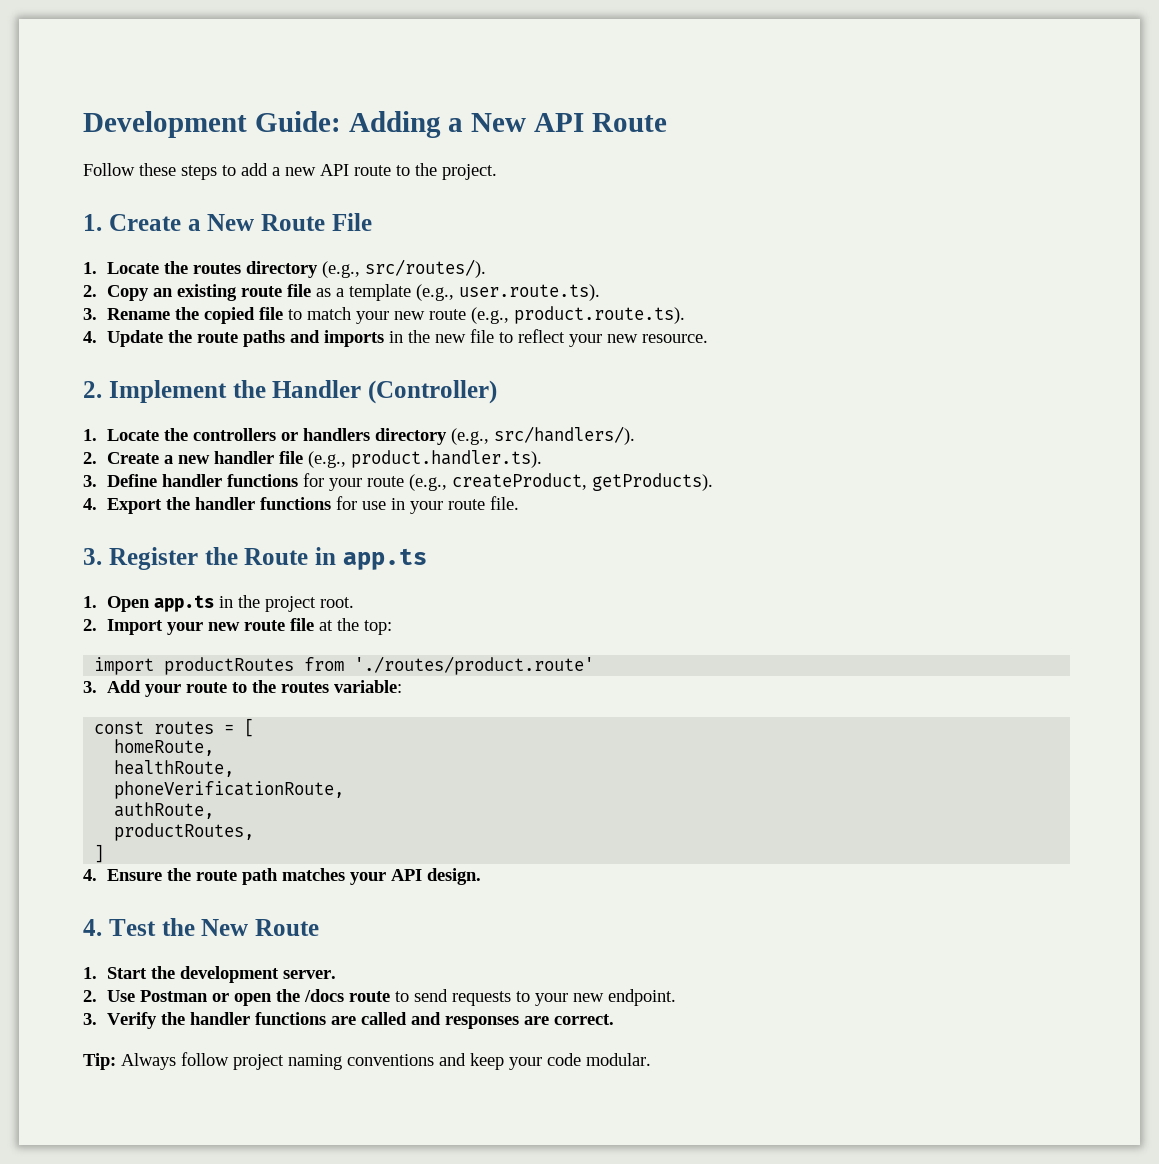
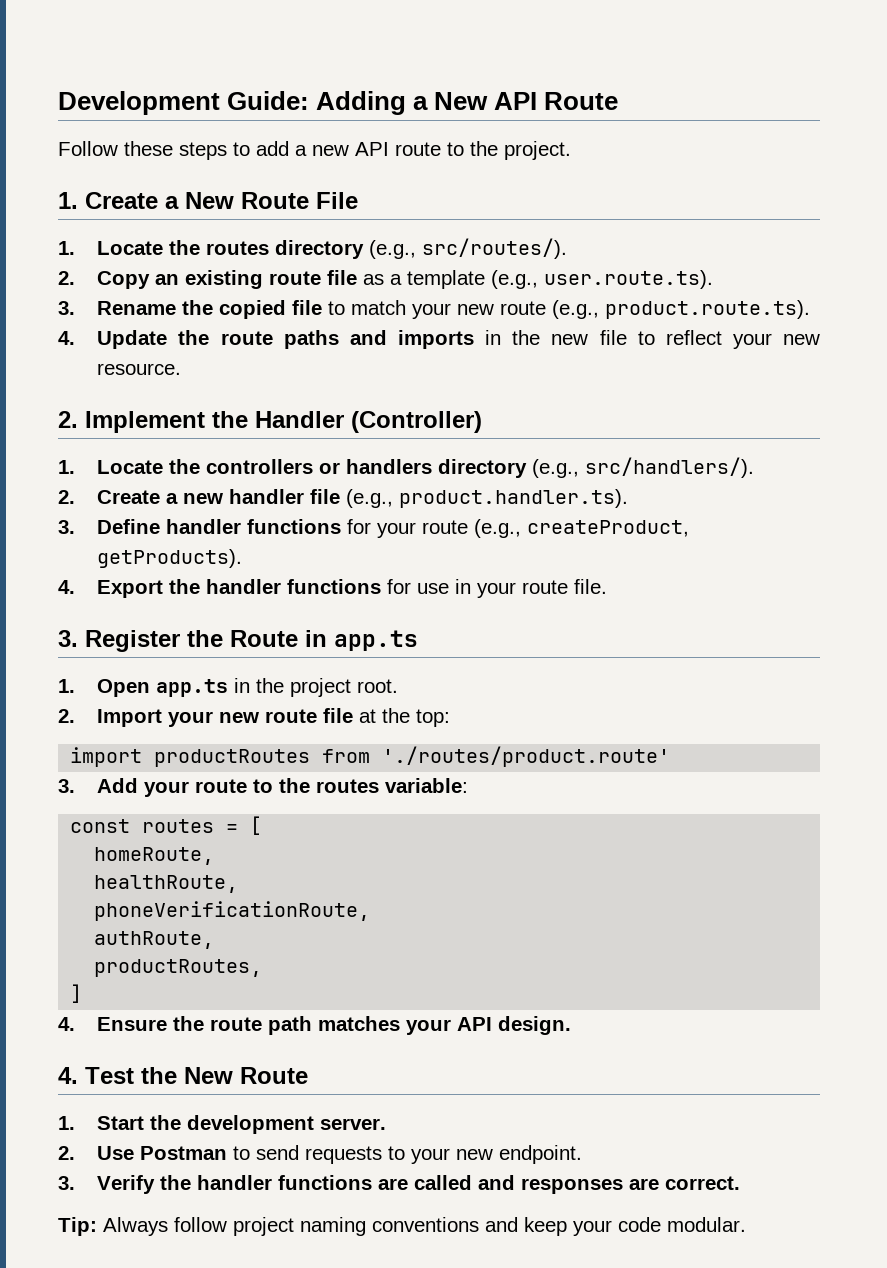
- 2. Use Postman or open the /docs route to send requests to your new endpoint.
+ 2. Use Postman to send requests to your new endpoint.

